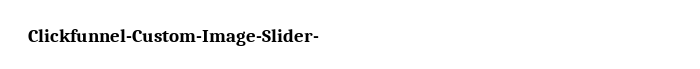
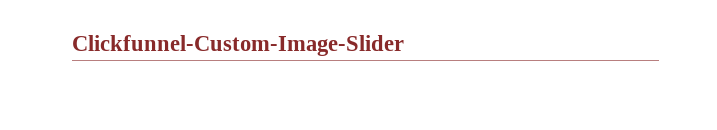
- Clickfunnel-Custom-Image-Slider-
+ Clickfunnel-Custom-Image-Slider

